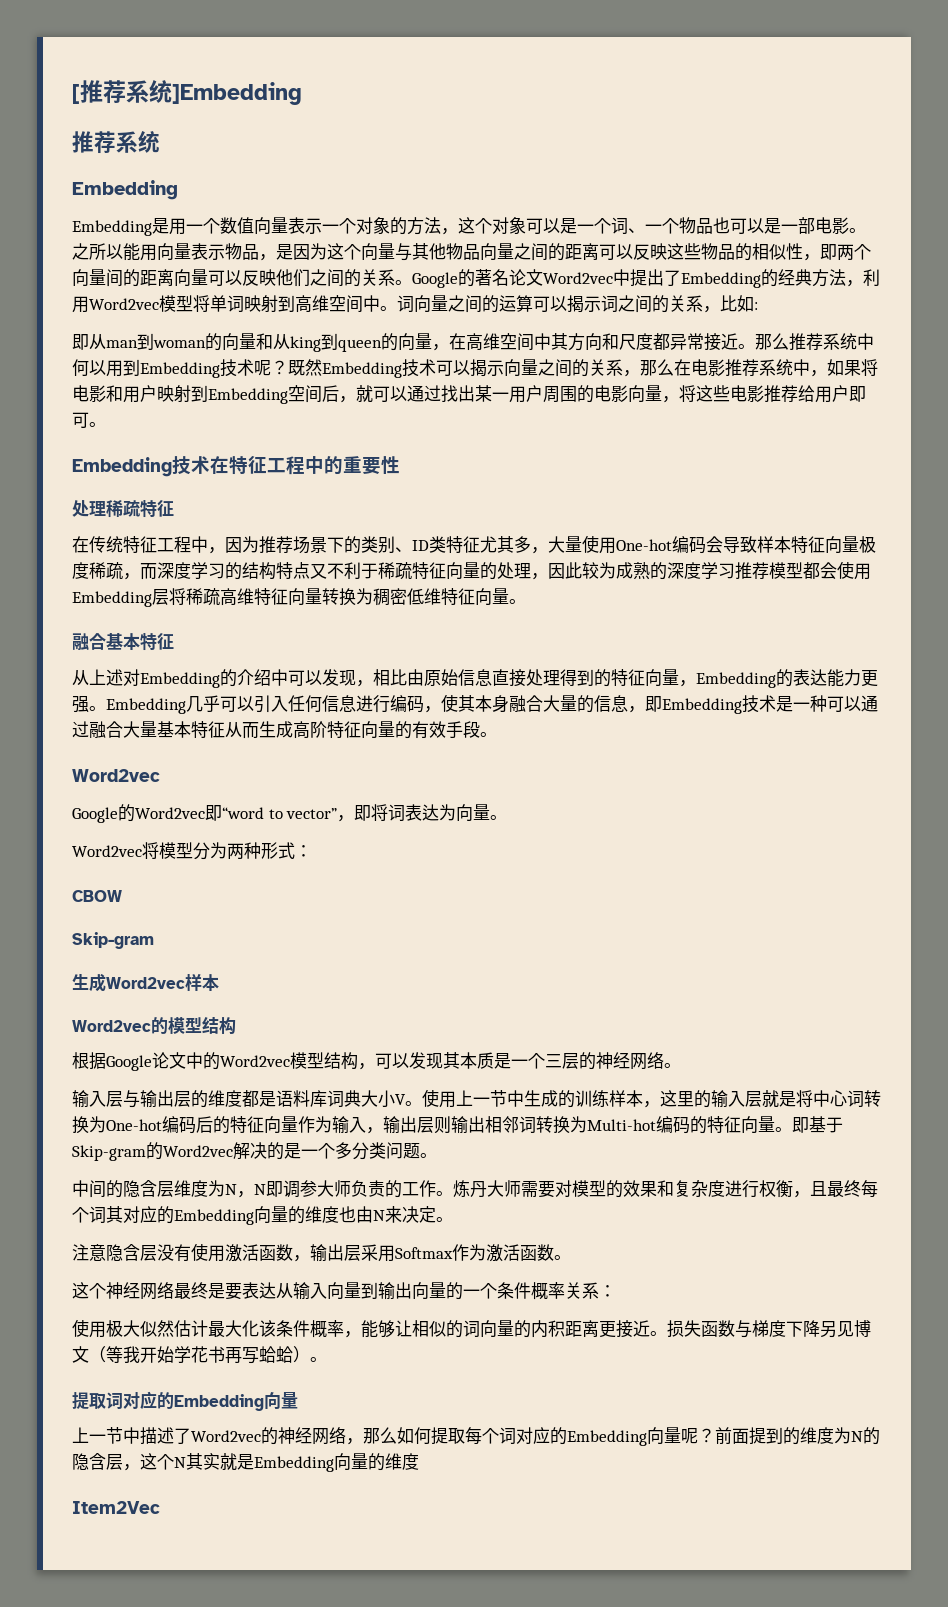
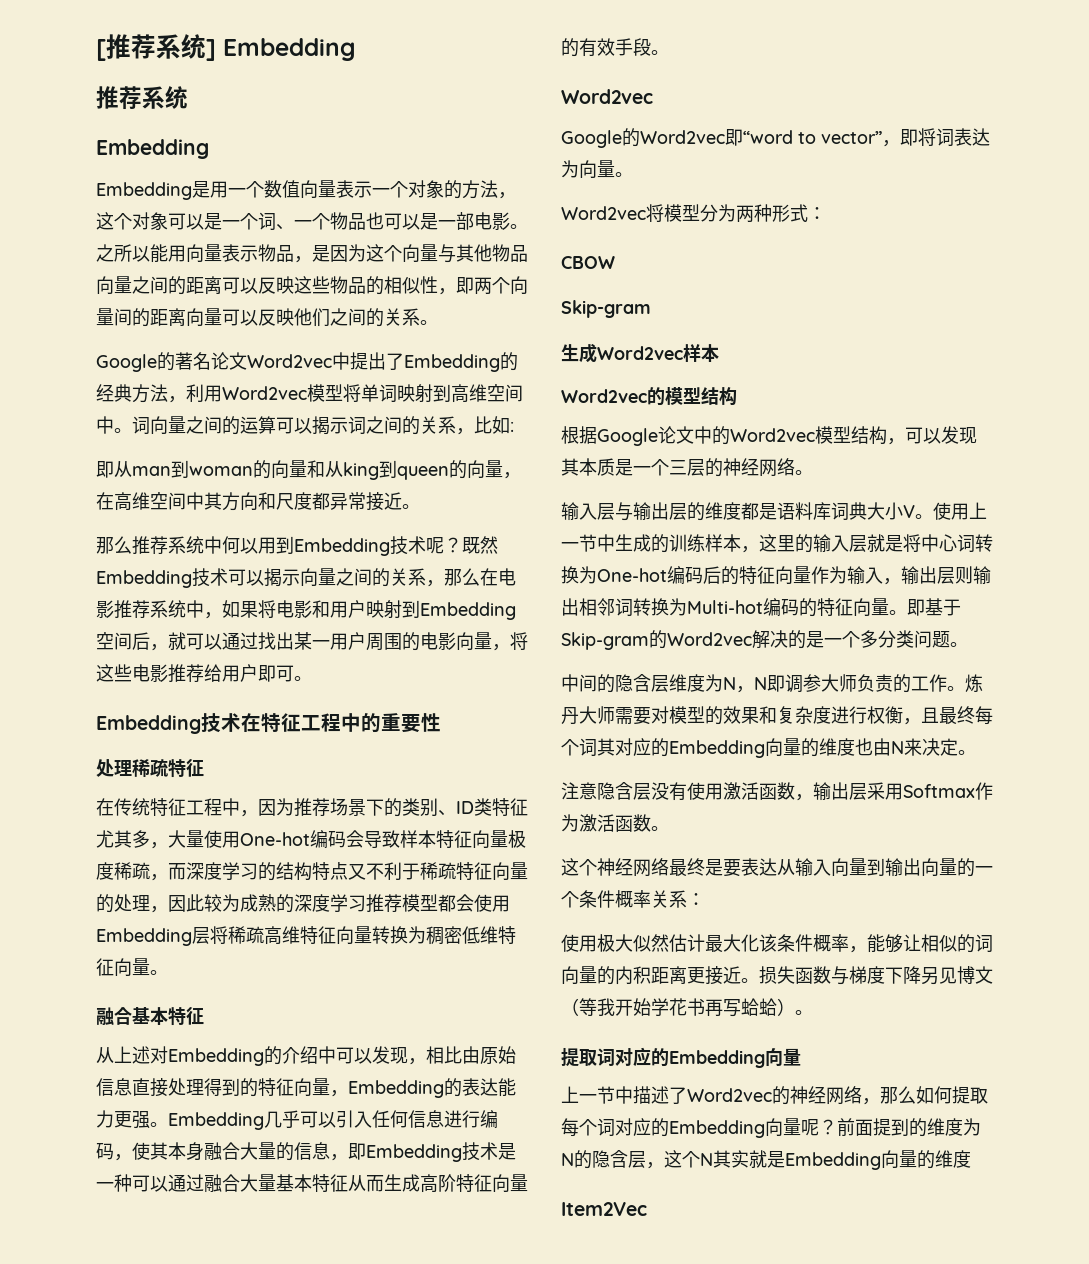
- [推荐系统]Embedding
+ [推荐系统] Embedding
- 之所以能用向量表示物品，是因为这个向量与其他物品向量之间的距离可以反映这些物品的相似性，即两个向量间的距离向量可以反映他们之间的关系。Google的著名论文Word2vec中提出了Embedding的经典方法，利用Word2vec模型将单词映射到高维空间中。
+ 之所以能用向量表示物品，是因为这个向量与其他物品向量之间的距离可以反映这些物品的相似性，即两个向量间的距离向量可以反映他们之间的关系。
+ Google的著名论文Word2vec中提出了Embedding的经典方法，利用Word2vec模型将单词映射到高维空间中。
- 即从man到woman的向量和从king到queen的向量，在高维空间中其方向和尺度都异常接近。那么推荐系统中何以用到Embedding技术呢？
+ 即从man到woman的向量和从king到queen的向量，在高维空间中其方向和尺度都异常接近。
+ 那么推荐系统中何以用到Embedding技术呢？

